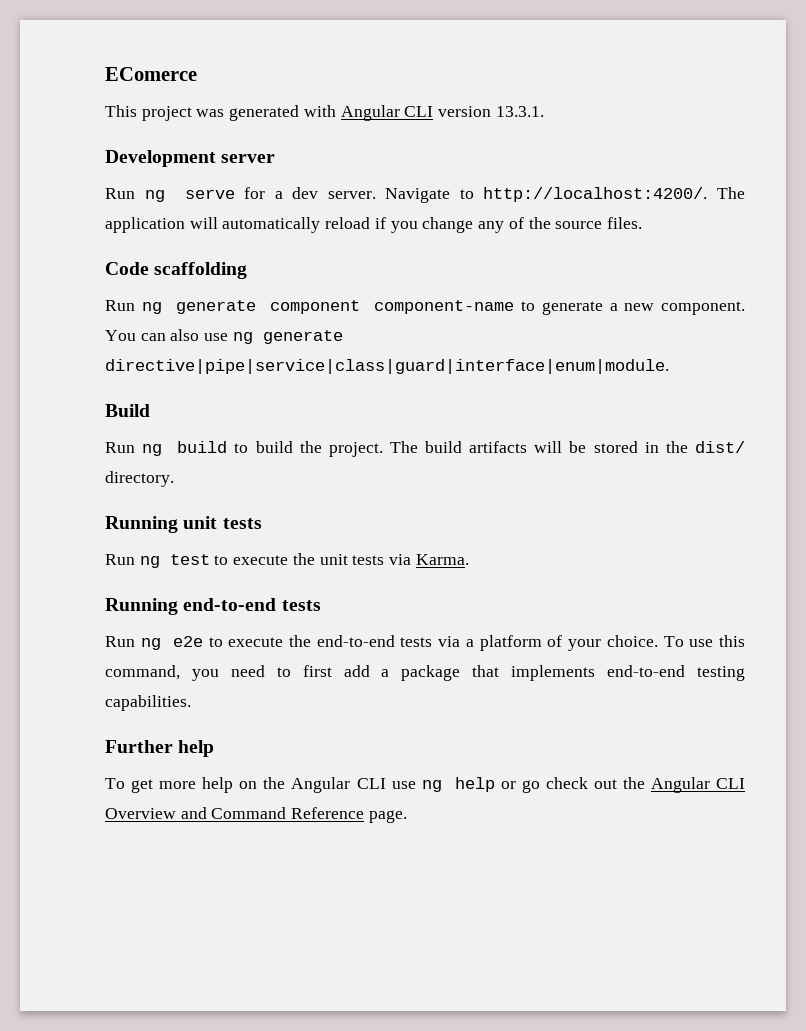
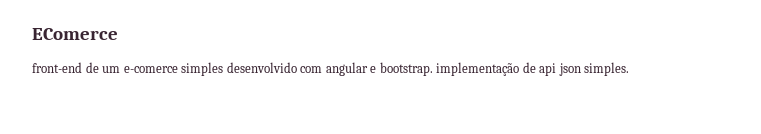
- This project was generated with Angular CLI version 13.3.1.
- Development server
- Run ng serve for a dev server. Navigate to http://localhost:4200/. The application will automatically reload if you change any of the source files.
- Code scaffolding
- Run ng generate component component-name to generate a new component. You can also use ng generate directive|pipe|service|class|guard|interface|enum|module.
- Build
- Run ng build to build the project. The build artifacts will be stored in the dist/ directory.
- Running unit tests
- Run ng test to execute the unit tests via Karma.
- Running end-to-end tests
- Run ng e2e to execute the end-to-end tests via a platform of your choice. To use this command, you need to first add a package that implements end-to-end testing capabilities.
- Further help
- To get more help on the Angular CLI use ng help or go check out the Angular CLI Overview and Command Reference page.
+ front-end de um e-comerce simples desenvolvido com angular e bootstrap. implementação de api json simples.

